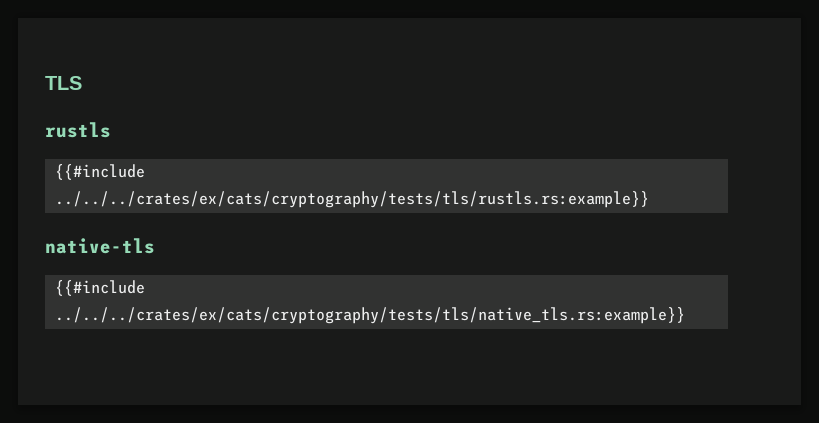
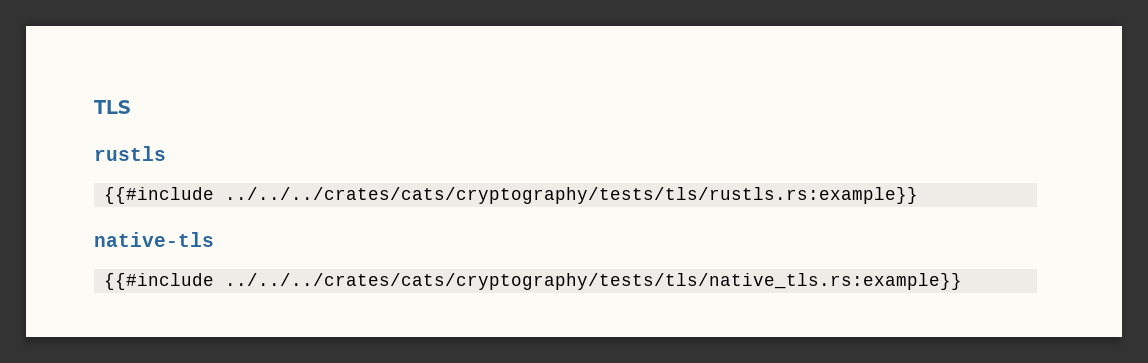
- {{#include ../../../crates/ex/cats/cryptography/tests/tls/rustls.rs:example}}
+ {{#include ../../../crates/cats/cryptography/tests/tls/rustls.rs:example}}
- {{#include ../../../crates/ex/cats/cryptography/tests/tls/native_tls.rs:example}}
+ {{#include ../../../crates/cats/cryptography/tests/tls/native_tls.rs:example}}

